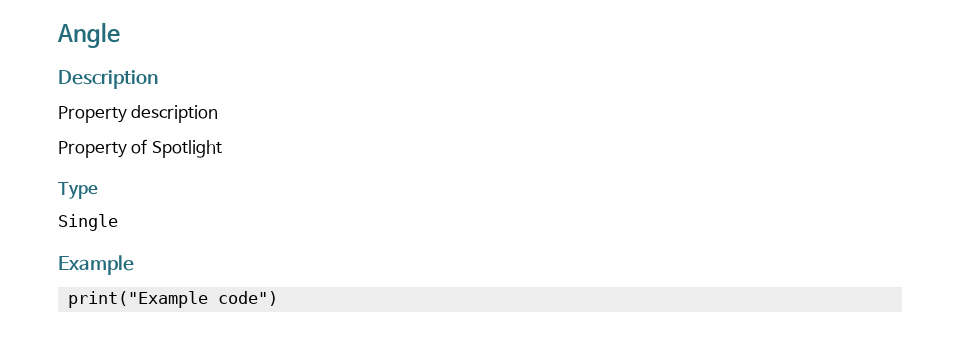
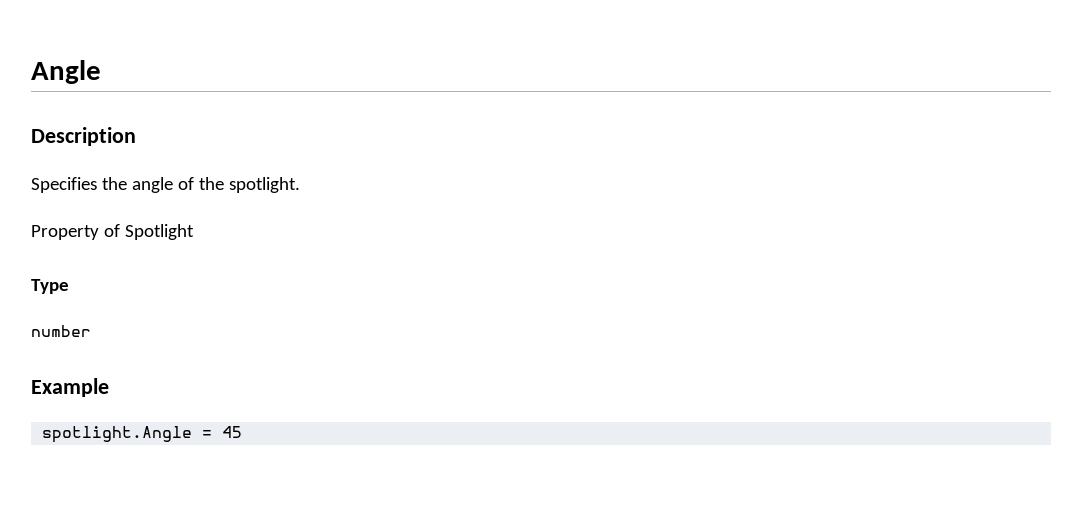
- Property description
+ Specifies the angle of the spotlight.
- Single
+ number
- print("Example code")
+ spotlight.Angle = 45

